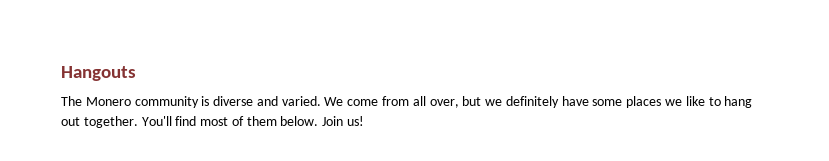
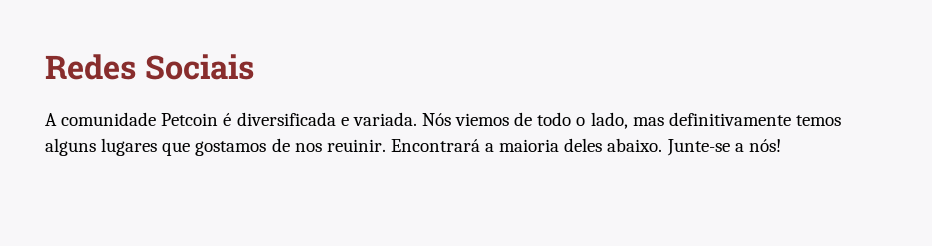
- Hangouts
- The Monero community is diverse and varied. We come from all over, but we definitely have some places we like to hang out together. You'll find most of them below. Join us!
+ Redes Sociais
+ A comunidade Petcoin é diversificada e variada. Nós viemos de todo o lado, mas definitivamente temos alguns lugares que gostamos de nos reuinir. Encontrará a maioria deles abaixo. Junte-se a nós!

